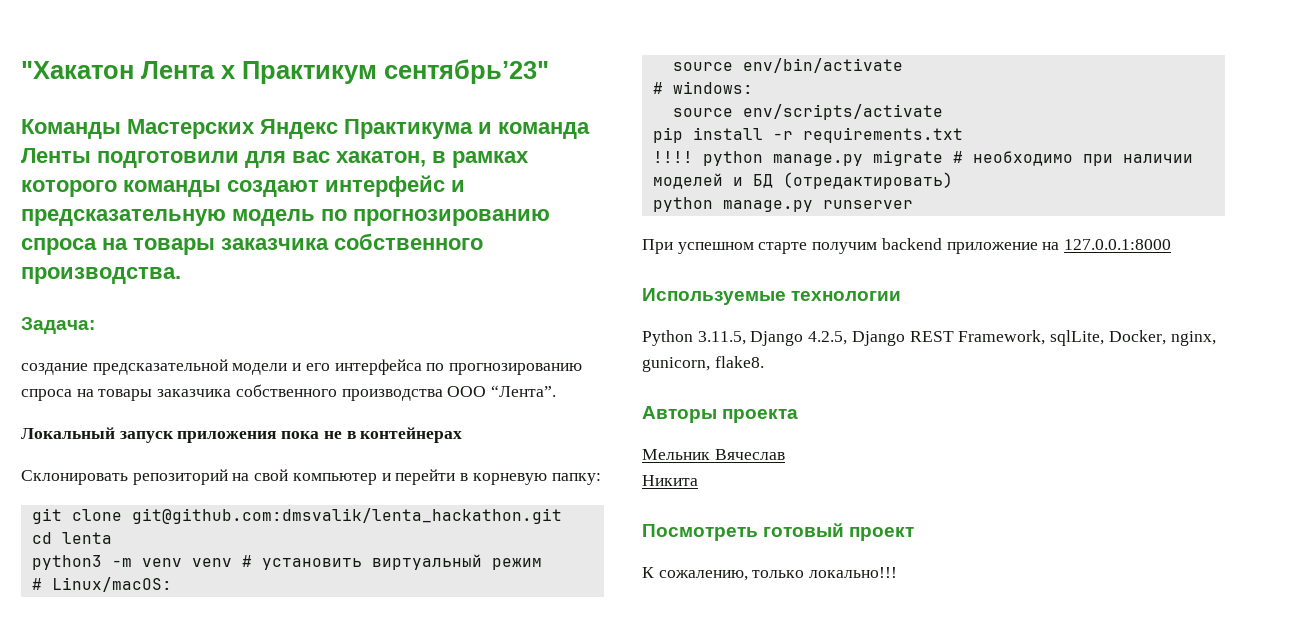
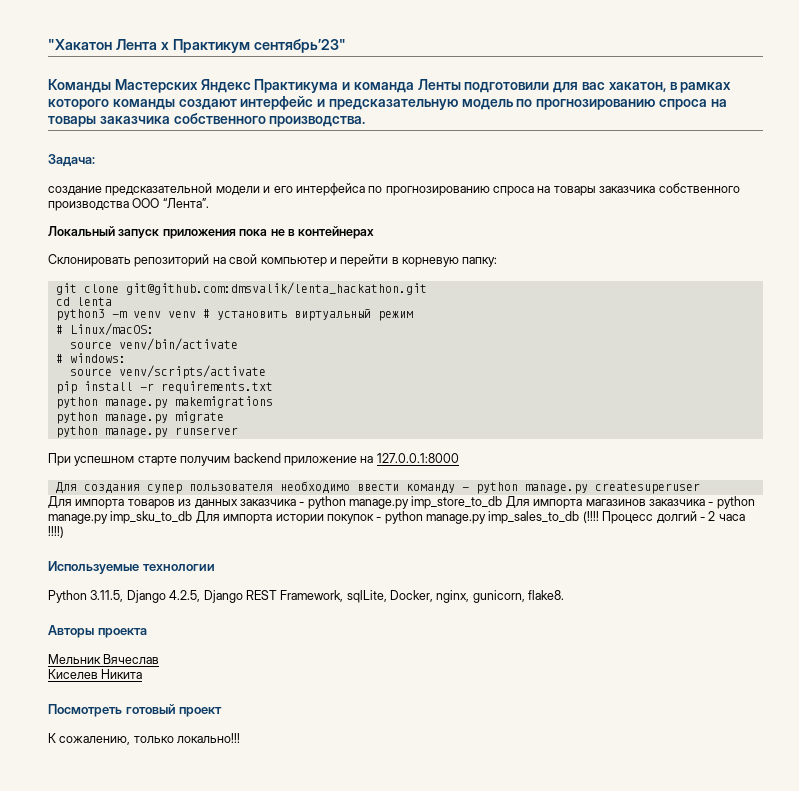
- source env/bin/activate
+ source venv/bin/activate
- source env/scripts/activate
+ source venv/scripts/activate
- !!!! python manage.py migrate # необходимо при наличии моделей и БД (отредактировать)
+ python manage.py makemigrations
+ python manage.py migrate
+ Для создания супер пользователя необходимо ввести команду - python manage.py createsuperuser
+ Для импорта товаров из данных заказчика - python manage.py imp_store_to_db Для импорта магазинов заказчика - python manage.py imp_sku_to_db Для импорта истории покупок - python manage.py imp_sales_to_db (!!!! Процесс долгий - 2 часа !!!!)
- Никита
+ Киселев Никита

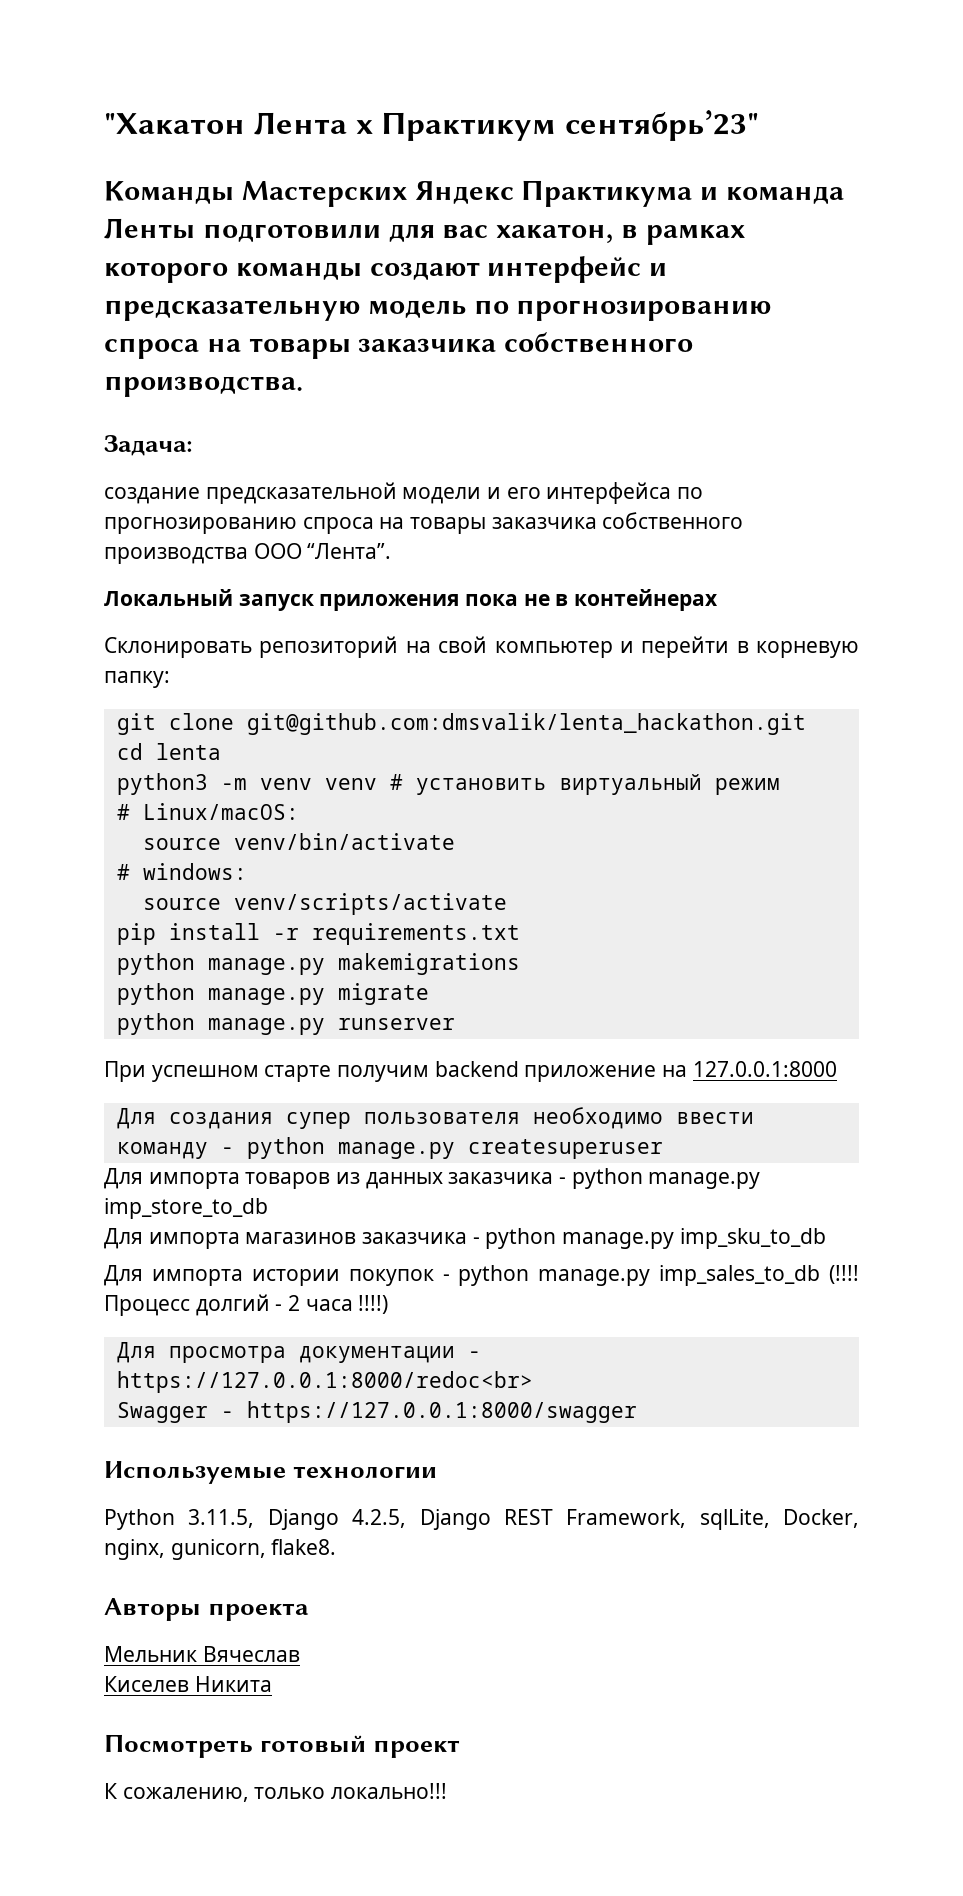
- Для импорта товаров из данных заказчика - python manage.py imp_store_to_db Для импорта магазинов заказчика - python manage.py imp_sku_to_db Для импорта истории покупок - python manage.py imp_sales_to_db (!!!!
+ Для импорта товаров из данных заказчика - python manage.py imp_store_to_db
+ Для импорта магазинов заказчика - python manage.py imp_sku_to_db
+ Для импорта истории покупок - python manage.py imp_sales_to_db (!!!!
+ Для просмотра документации - https://127.0.0.1:8000/redoc<br>
+ Swagger - https://127.0.0.1:8000/swagger

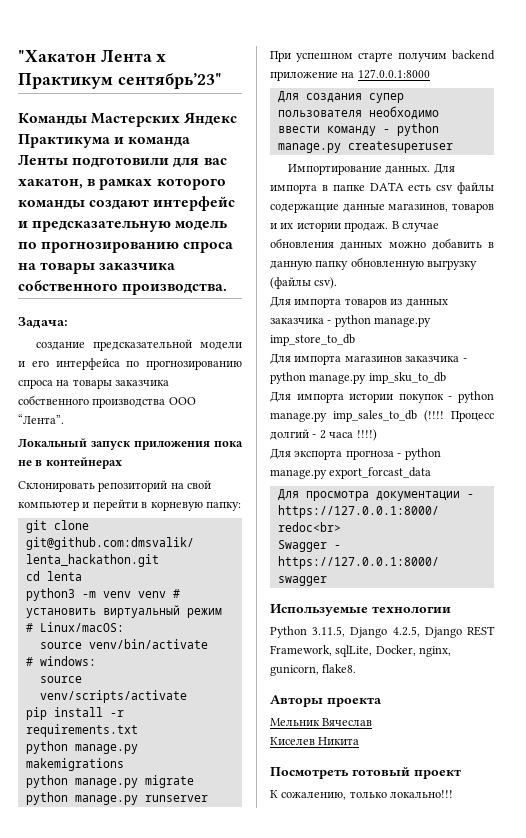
+ Импортирование данных. Для импорта в папке DATA есть csv файлы содержащие данные магазинов, товаров и их истории продаж. В случае обновления данных можно добавить в данную папку обновленную выгрузку (файлы csv).
+ Для экспорта прогноза - python manage.py export_forcast_data

